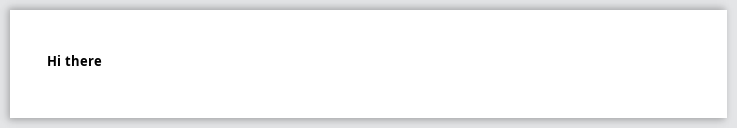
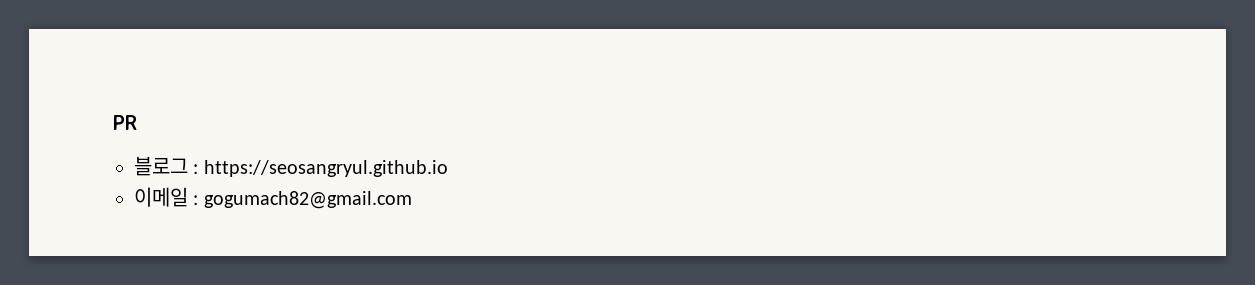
- Hi there
+ PR
+ 블로그 : https://seosangryul.github.io
+ 이메일 : gogumach82@gmail.com

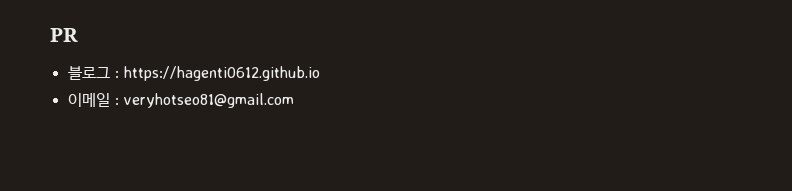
- 블로그 : https://seosangryul.github.io
+ 블로그 : https://hagenti0612.github.io
- 이메일 : gogumach82@gmail.com
+ 이메일 : veryhotseo81@gmail.com

